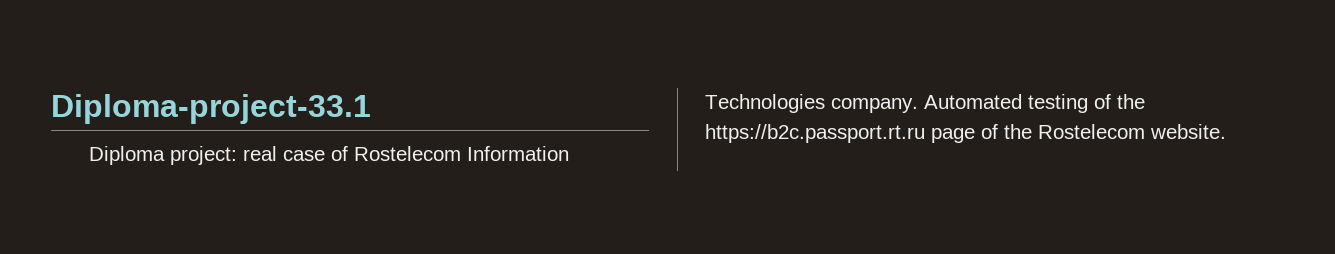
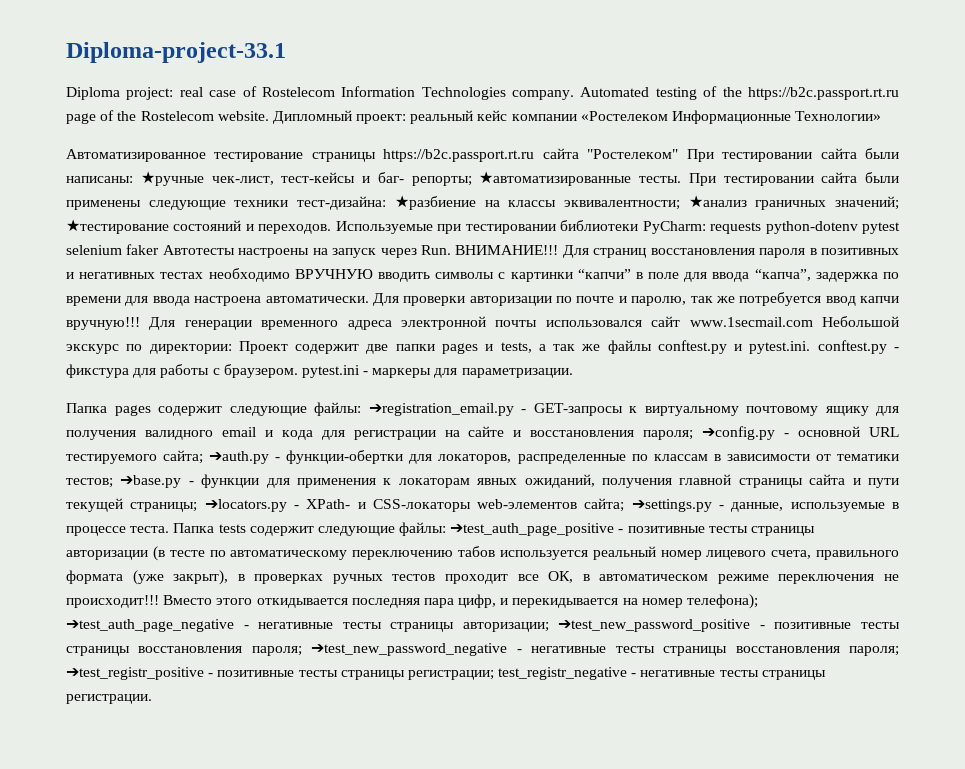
+ Дипломный проект: реальный кейс компании «Ростелеком Информационные Технологии»
+ Автоматизированное тестирование страницы https://b2c.passport.rt.ru сайта "Ростелеком" При тестировании сайта были написаны: ★ручные чек-лист, тест-кейсы и баг- репорты; ★автоматизированные тесты. При тестировании сайта были применены следующие техники тест-дизайна: ★разбиение на классы эквивалентности; ★анализ граничных значений; ★тестирование состояний и переходов. Используемые при тестировании библиотеки PyCharm: requests python-dotenv pytest selenium faker Автотесты настроены на запуск через Run. ВНИМАНИЕ!!! Для страниц восстановления пароля в позитивных и негативных тестах необходимо ВРУЧНУЮ вводить символы с картинки “капчи” в поле для ввода “капча”, задержка по времени для ввода настроена автоматически. Для проверки авторизации по почте и паролю, так же потребуется ввод капчи вручную!!! Для генерации временного адреса электронной почты использовался сайт www.1secmail.com Небольшой экскурс по директории: Проект содержит две папки pages и tests, а так же файлы conftest.py и pytest.ini. conftest.py - фикстура для работы с браузером. pytest.ini - маркеры для параметризации.
+ Папка pages содержит следующие файлы: ➔registration_email.py - GET-запросы к виртуальному почтовому ящику для получения валидного email и кода для регистрации на сайте и восстановления пароля; ➔config.py - основной URL тестируемого сайта; ➔auth.py - функции-обертки для локаторов, распределенные по классам в зависимости от тематики тестов; ➔base.py - функции для применения к локаторам явных ожиданий, получения главной страницы сайта и пути текущей страницы; ➔locators.py - XPath- и CSS-локаторы web-элементов сайта; ➔settings.py - данные, используемые в процессе теста. Папка tests содержит следующие файлы: ➔test_auth_page_positive - позитивные тесты страницы авторизации (в тесте по автоматическому переключению табов используется реальный номер лицевого счета, правильного формата (уже закрыт), в проверках ручных тестов проходит все ОК, в автоматическом режиме переключения не происходит!!! Вместо этого откидывается последняя пара цифр, и перекидывается на номер телефона); ➔test_auth_page_negative - негативные тесты страницы авторизации; ➔test_new_password_positive - позитивные тесты страницы восстановления пароля; ➔test_new_password_negative - негативные тесты страницы восстановления пароля; ➔test_registr_positive - позитивные тесты страницы регистрации; test_registr_negative - негативные тесты страницы регистрации.

